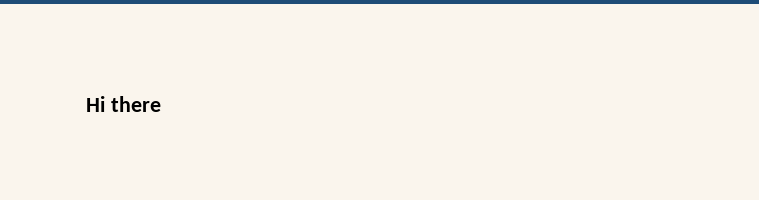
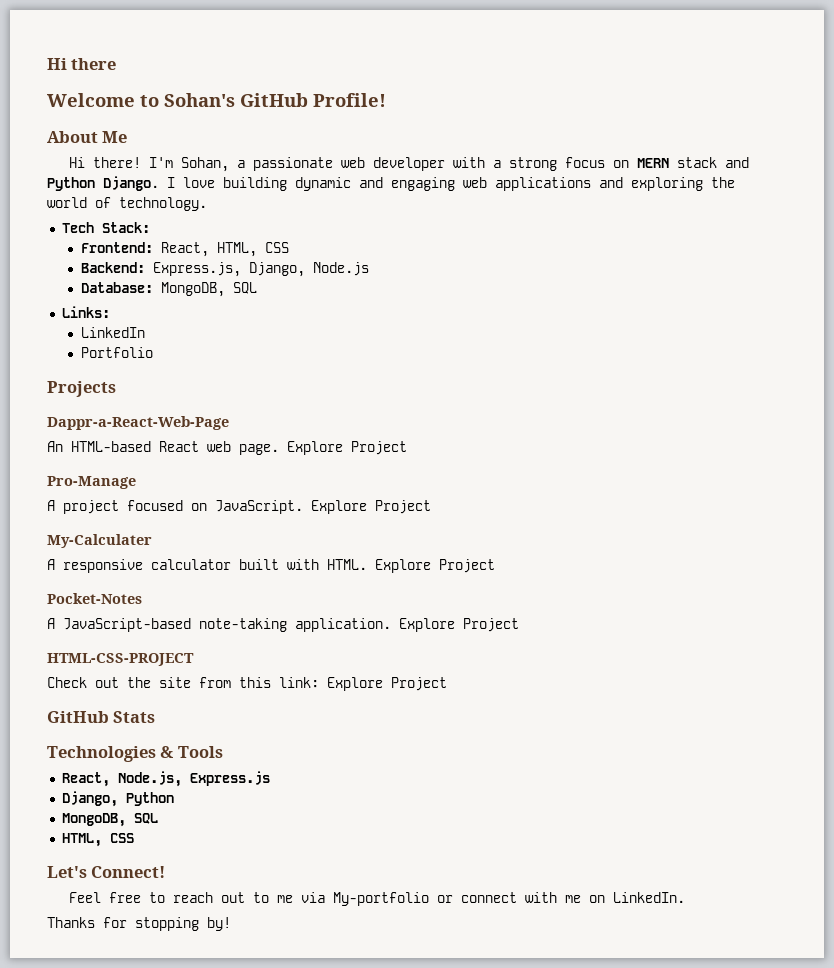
+ Welcome to Sohan's GitHub Profile!
+ About Me
+ Hi there! I'm Sohan, a passionate web developer with a strong focus on MERN stack and Python Django. I love building dynamic and engaging web applications and exploring the world of technology.
+ Tech Stack:
+ Frontend: React, HTML, CSS
+ Backend: Express.js, Django, Node.js
+ Database: MongoDB, SQL
+ Links:
+ LinkedIn
+ Portfolio
+ Projects
+ Dappr-a-React-Web-Page
+ An HTML-based React web page. Explore Project
+ Pro-Manage
+ A project focused on JavaScript. Explore Project
+ My-Calculater
+ A responsive calculator built with HTML. Explore Project
+ Pocket-Notes
+ A JavaScript-based note-taking application. Explore Project
+ HTML-CSS-PROJECT
+ Check out the site from this link: Explore Project
+ GitHub Stats
+ Technologies & Tools
+ React, Node.js, Express.js
+ Django, Python
+ MongoDB, SQL
+ HTML, CSS
+ Let's Connect!
+ Feel free to reach out to me via My-portfolio or connect with me on LinkedIn.
+ Thanks for stopping by!

